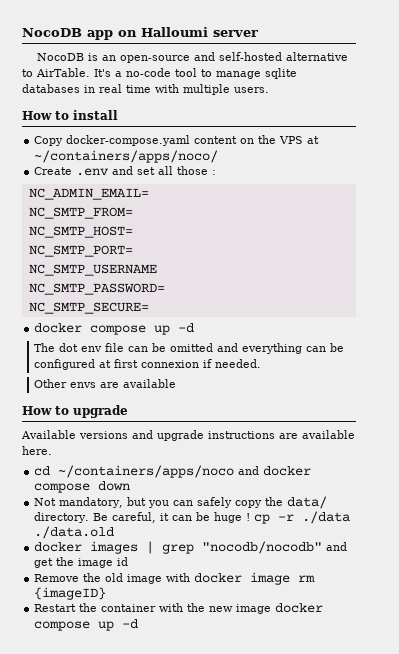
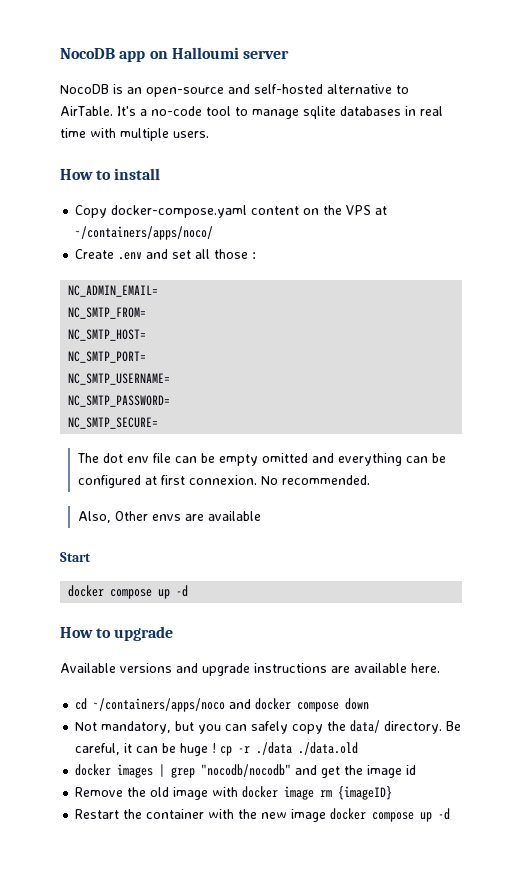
- NC_SMTP_USERNAME
+ NC_SMTP_USERNAME=
  NC_SMTP_SECURE=
- docker compose up -d
- The dot env file can be omitted and everything can be configured at first connexion if needed.
- Other envs are available
+ The dot env file can be empty omitted and everything can be configured at first connexion. No recommended.
+ Also, Other envs are available
+ Start
+ docker compose up -d

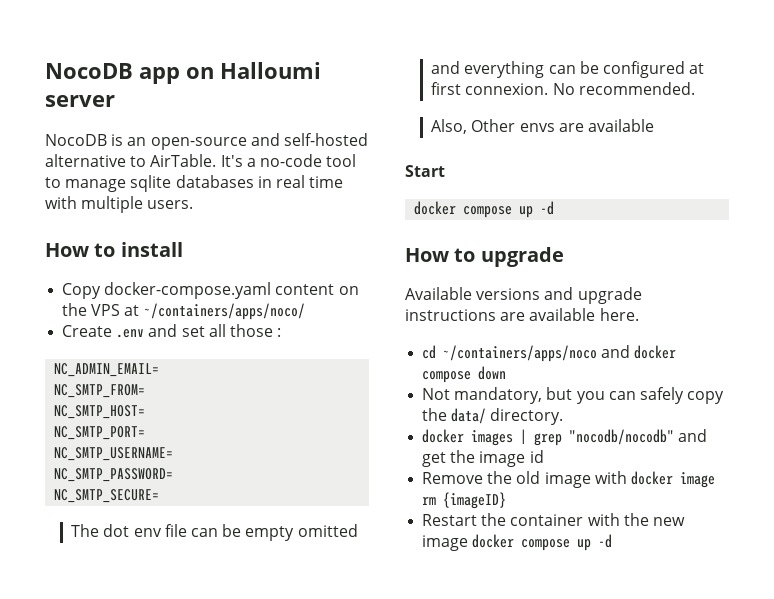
- Be careful, it can be huge ! cp -r ./data ./data.old

